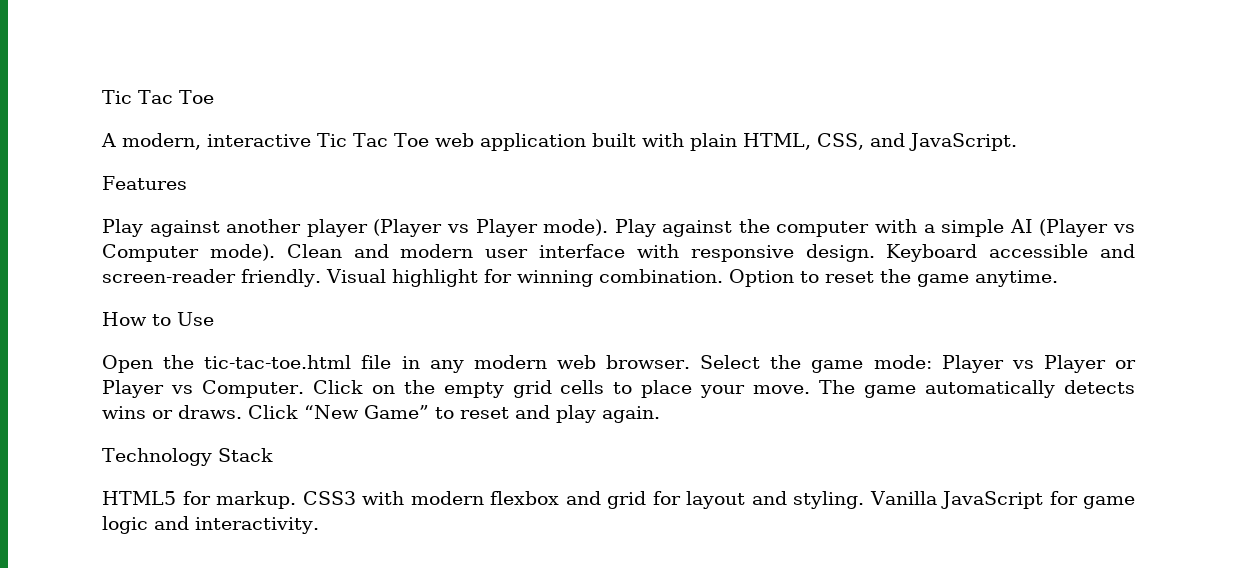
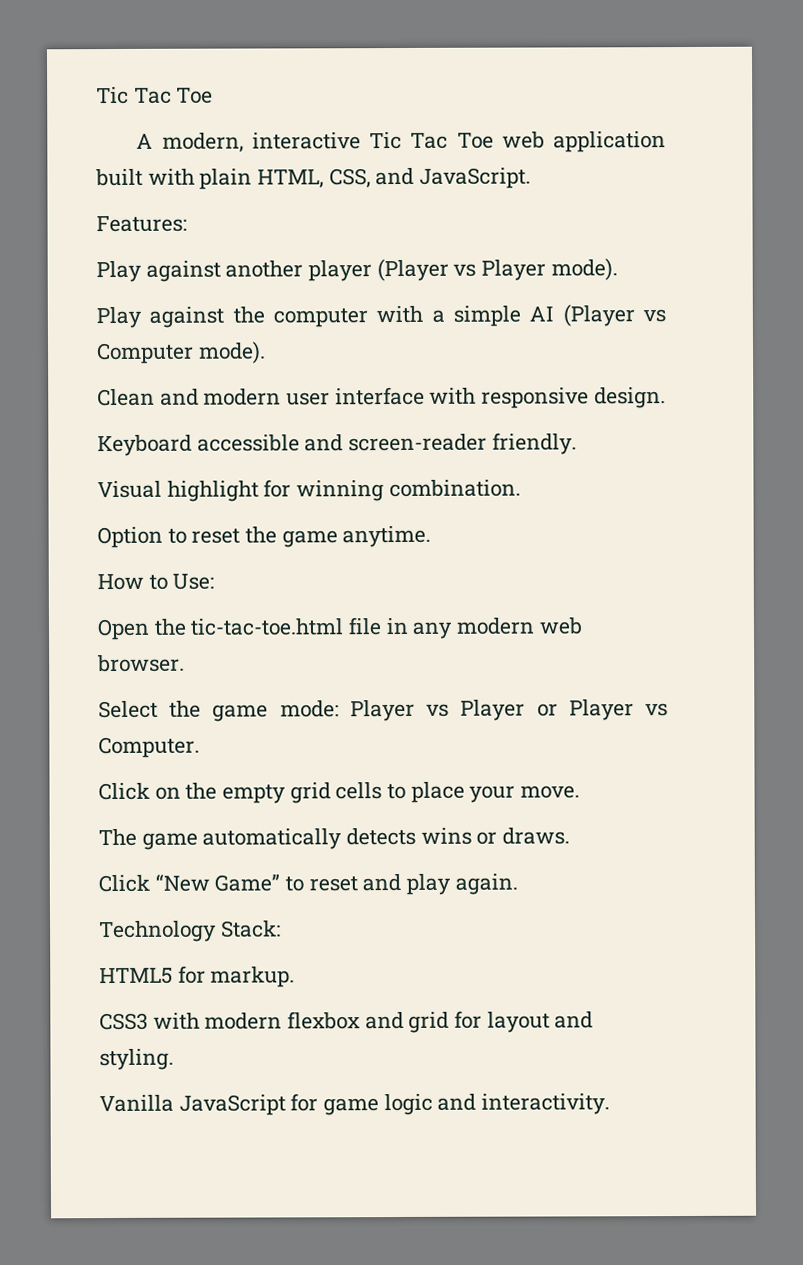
- Features
+ Features:
- Play against another player (Player vs Player mode). Play against the computer with a simple AI (Player vs Computer mode). Clean and modern user interface with responsive design. Keyboard accessible and screen-reader friendly. Visual highlight for winning combination. Option to reset the game anytime.
+ Play against another player (Player vs Player mode).
+ Play against the computer with a simple AI (Player vs Computer mode).
+ Clean and modern user interface with responsive design.
+ Keyboard accessible and screen-reader friendly.
+ Visual highlight for winning combination.
+ Option to reset the game anytime.
- How to Use
+ How to Use:
- Open the tic-tac-toe.html file in any modern web browser. Select the game mode: Player vs Player or Player vs Computer. Click on the empty grid cells to place your move. The game automatically detects wins or draws. Click “New Game” to reset and play again.
+ Open the tic-tac-toe.html file in any modern web browser.
+ Select the game mode: Player vs Player or Player vs Computer.
+ Click on the empty grid cells to place your move.
+ The game automatically detects wins or draws.
+ Click “New Game” to reset and play again.
- Technology Stack
+ Technology Stack:
- HTML5 for markup. CSS3 with modern flexbox and grid for layout and styling. Vanilla JavaScript for game logic and interactivity.
+ HTML5 for markup.
+ CSS3 with modern flexbox and grid for layout and styling.
+ Vanilla JavaScript for game logic and interactivity.

